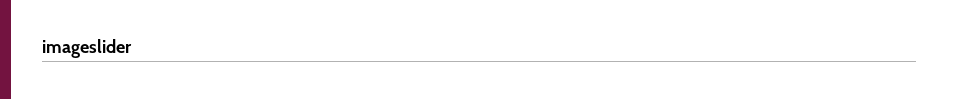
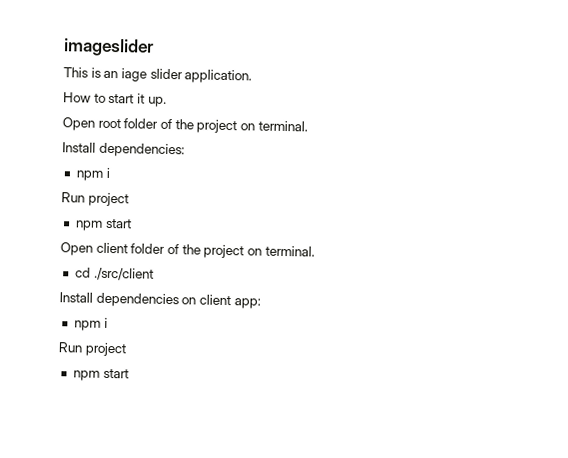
+ This is an iage slider application.
+ How to start it up.
+ Open root folder of the project on terminal.
+ Install dependencies:
+ npm i
+ Run project
+ npm start
+ Open client folder of the project on terminal.
+ cd ./src/client
+ Install dependencies on client app:
+ npm i
+ Run project
+ npm start

